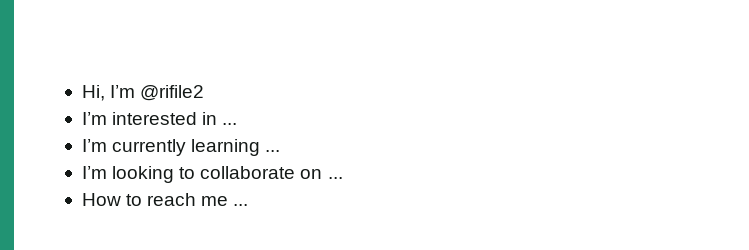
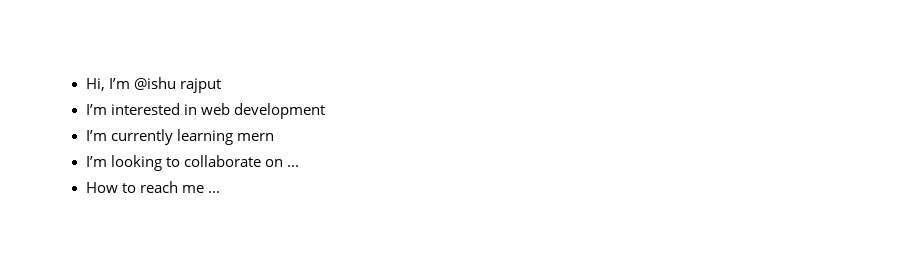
- Hi, I’m @rifile2
+ Hi, I’m @ishu rajput
- I’m interested in ...
+ I’m interested in web development
- I’m currently learning ...
+ I’m currently learning mern

